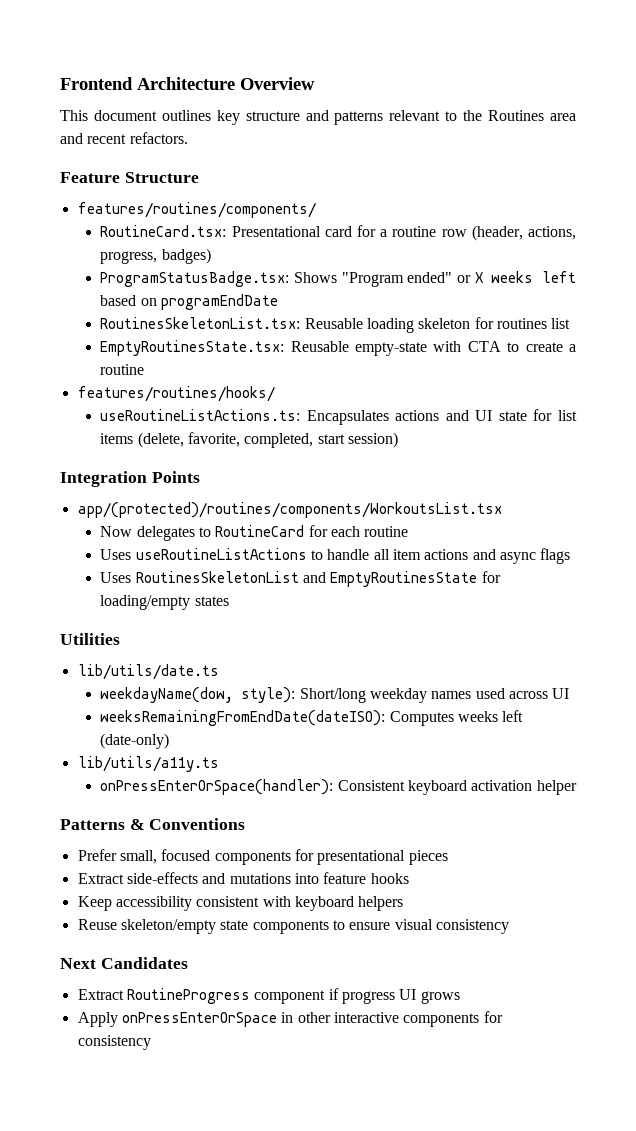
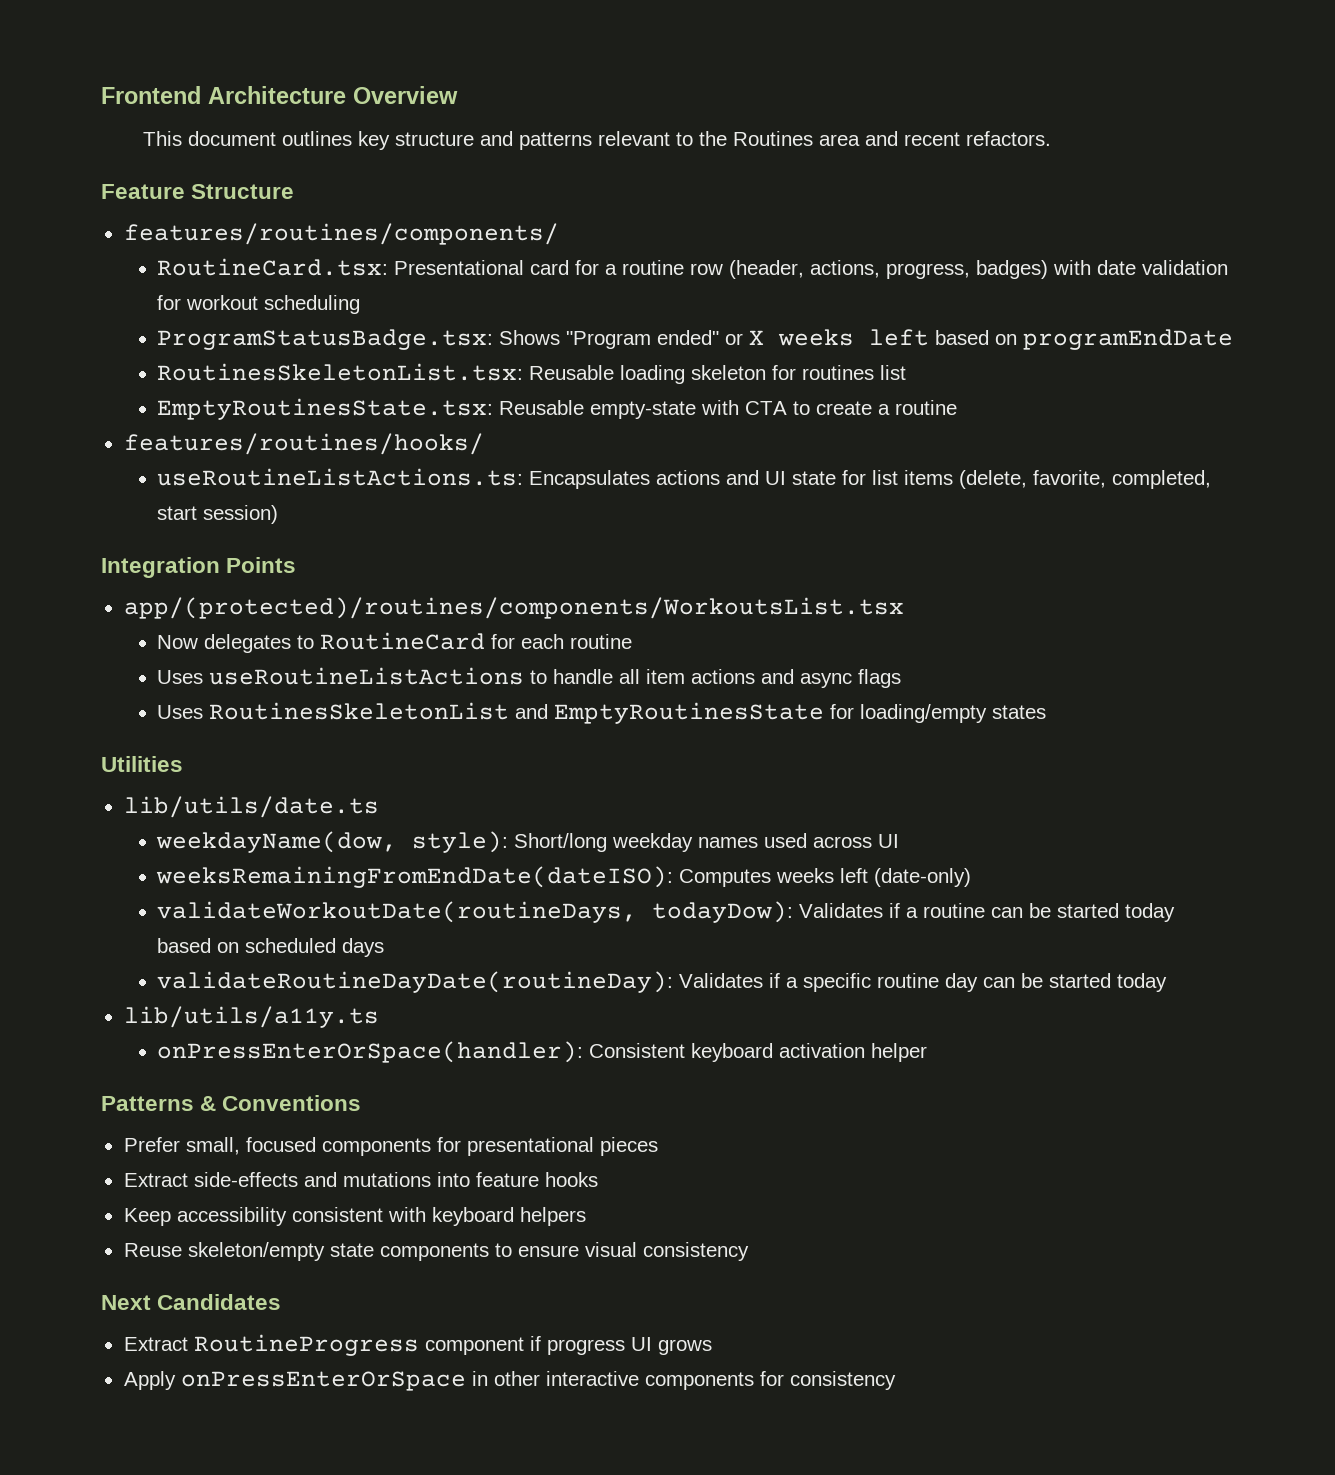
- RoutineCard.tsx: Presentational card for a routine row (header, actions, progress, badges)
+ RoutineCard.tsx: Presentational card for a routine row (header, actions, progress, badges) with date validation for workout scheduling
+ validateWorkoutDate(routineDays, todayDow): Validates if a routine can be started today based on scheduled days
+ validateRoutineDayDate(routineDay): Validates if a specific routine day can be started today

